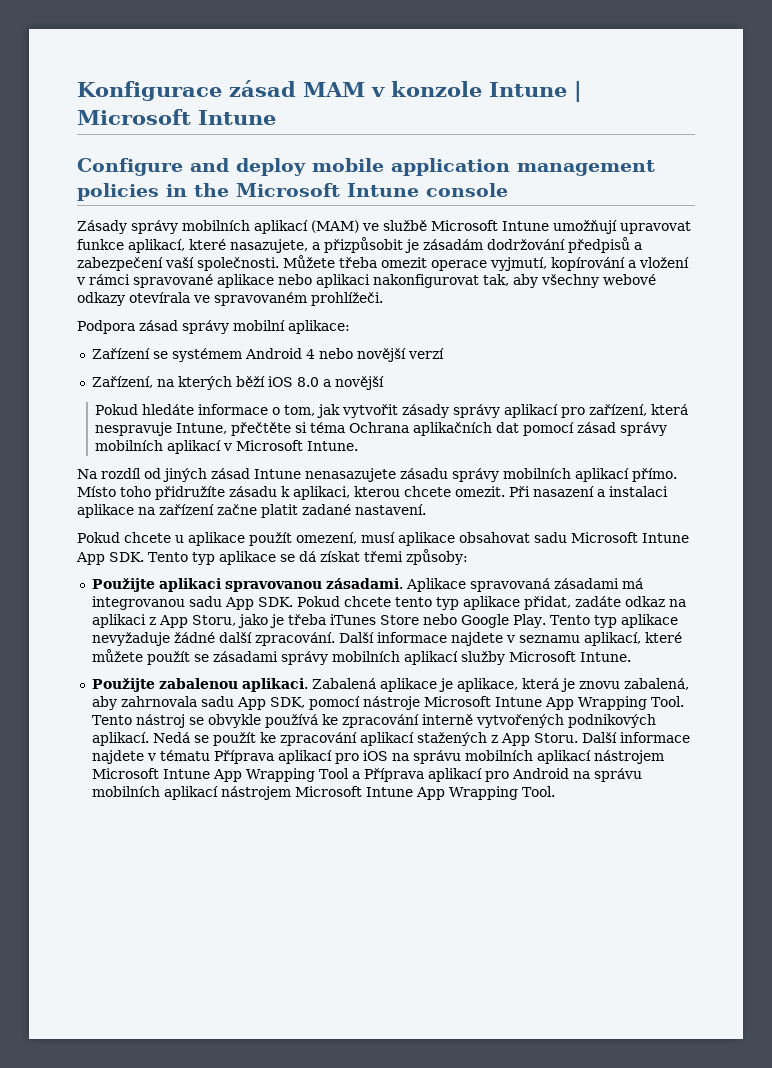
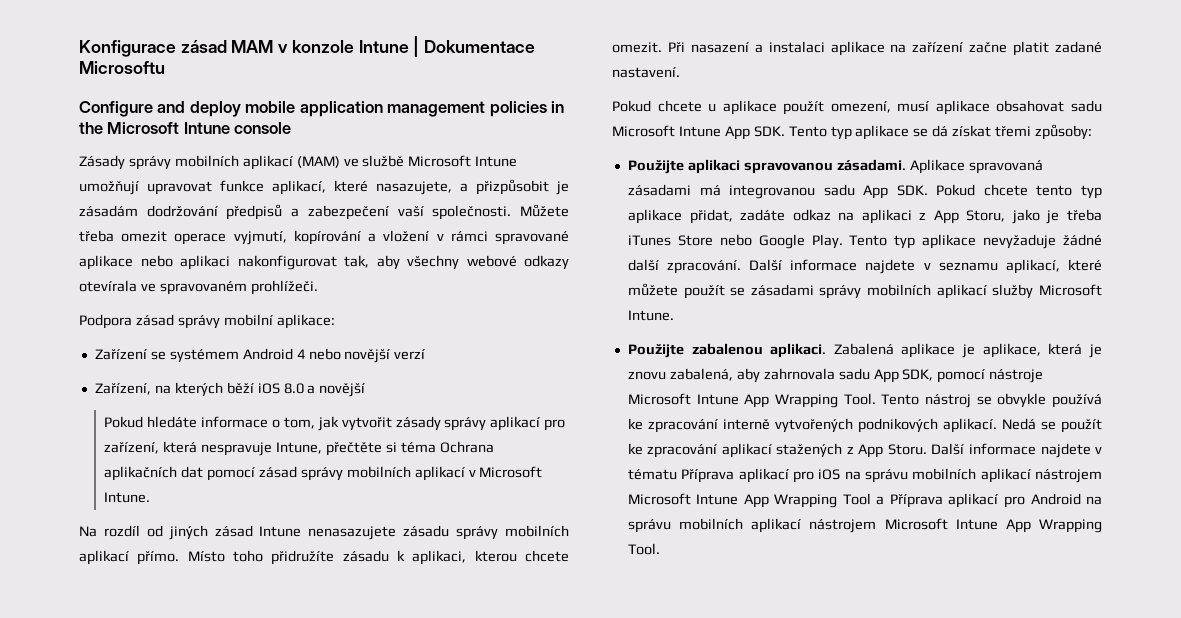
- Konfigurace zásad MAM v konzole Intune | Microsoft Intune
+ Konfigurace zásad MAM v konzole Intune | Dokumentace Microsoftu

